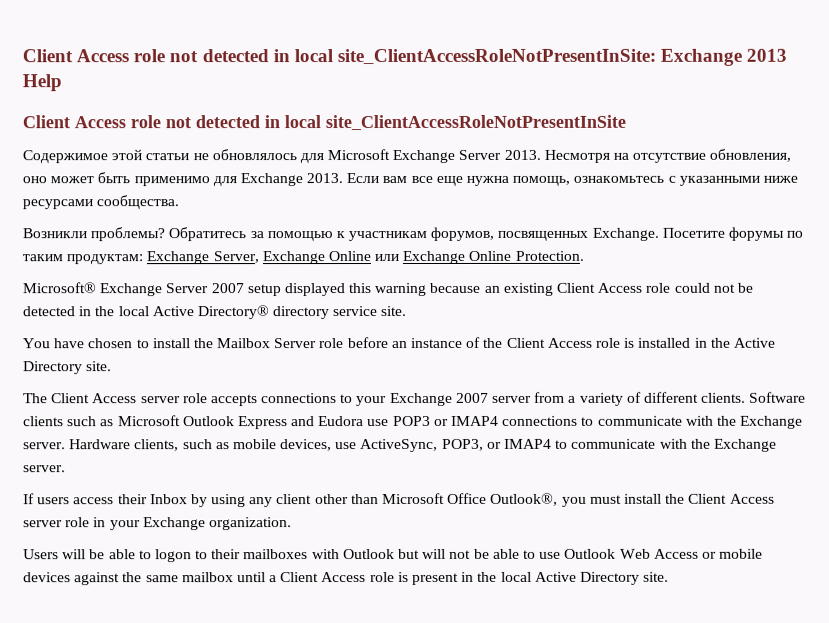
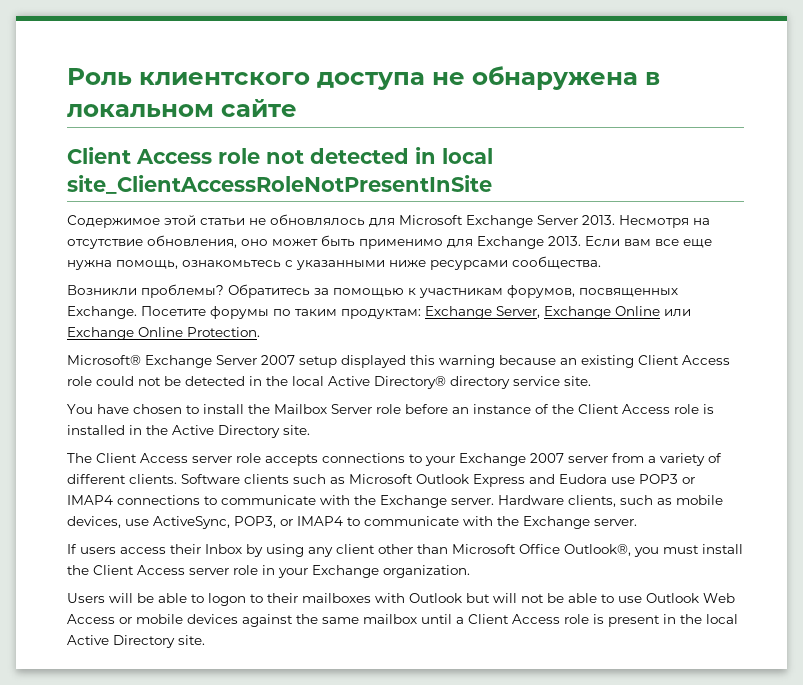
- Client Access role not detected in local site_ClientAccessRoleNotPresentInSite: Exchange 2013 Help
+ Роль клиентского доступа не обнаружена в локальном сайте

